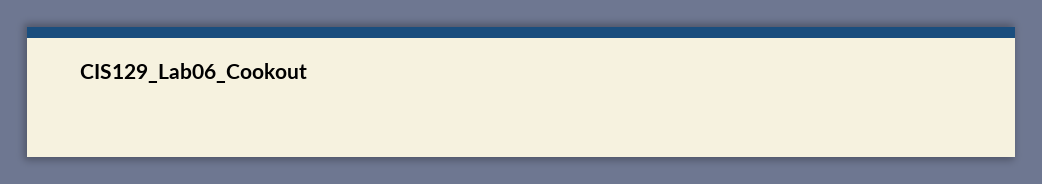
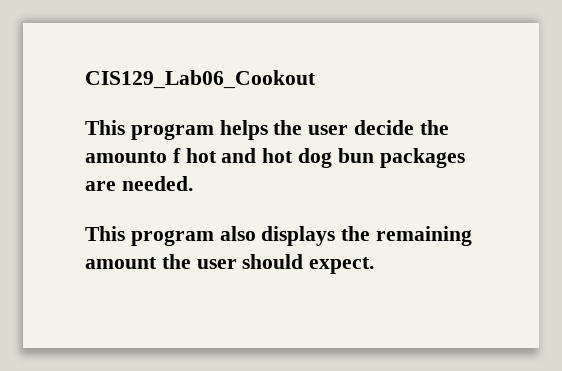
+ This program helps the user decide the amounto f hot and hot dog bun packages are needed.
+ This program also displays the remaining amount the user should expect.

